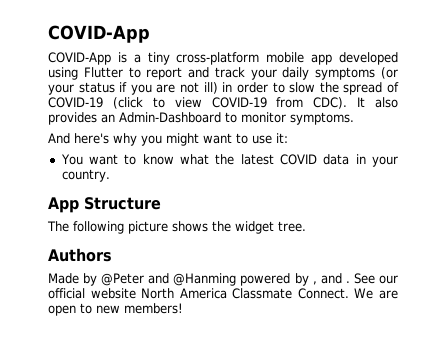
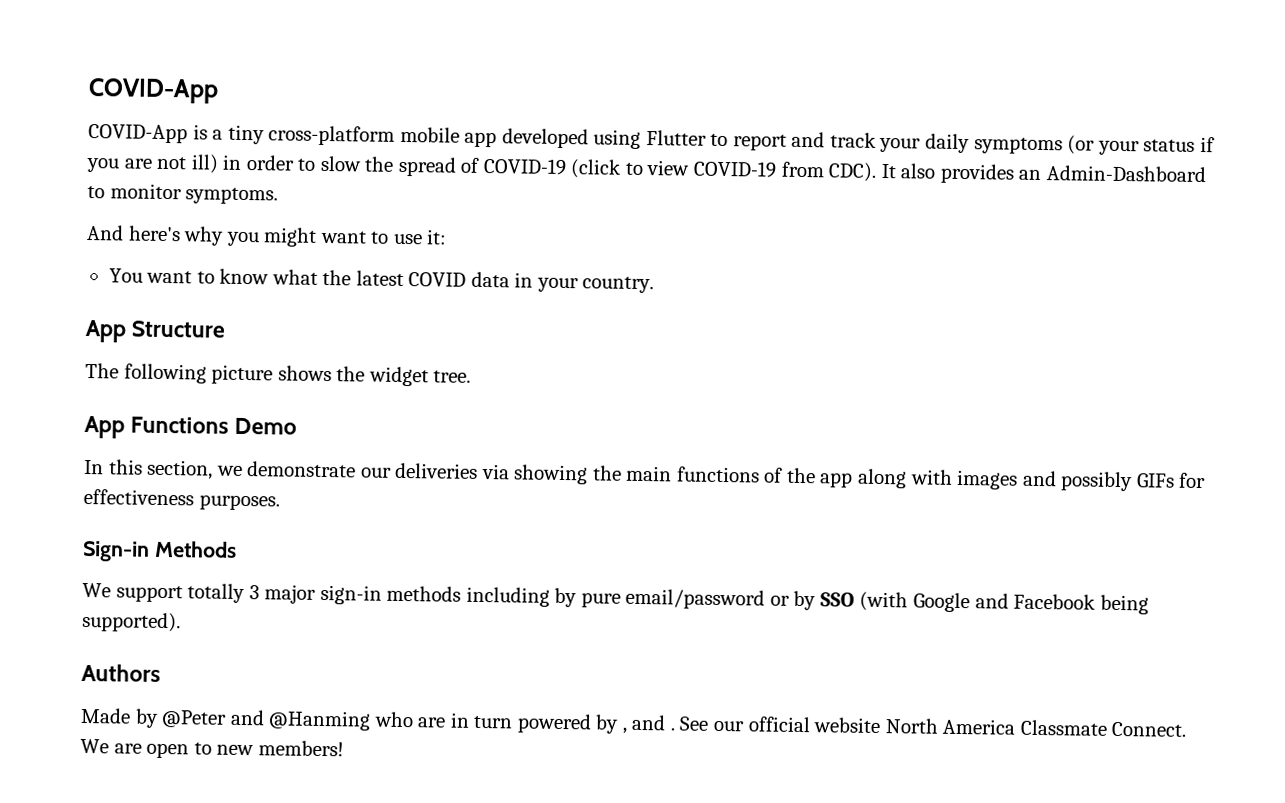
+ App Functions Demo
+ In this section, we demonstrate our deliveries via showing the main functions of the app along with images and possibly GIFs for effectiveness purposes.
+ Sign-in Methods
+ We support totally 3 major sign-in methods including by pure email/password or by SSO (with Google and Facebook being supported).
- Made by @Peter and @Hanming powered by , and .
+ Made by @Peter and @Hanming who are in turn powered by , and .

